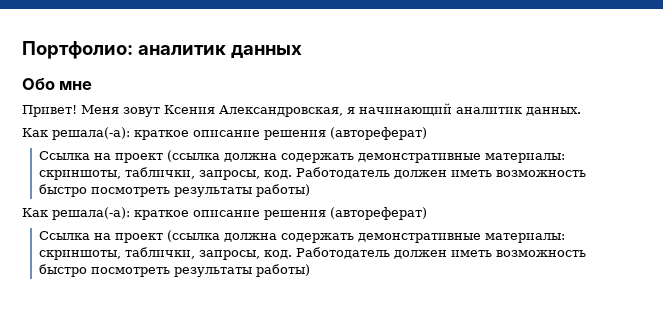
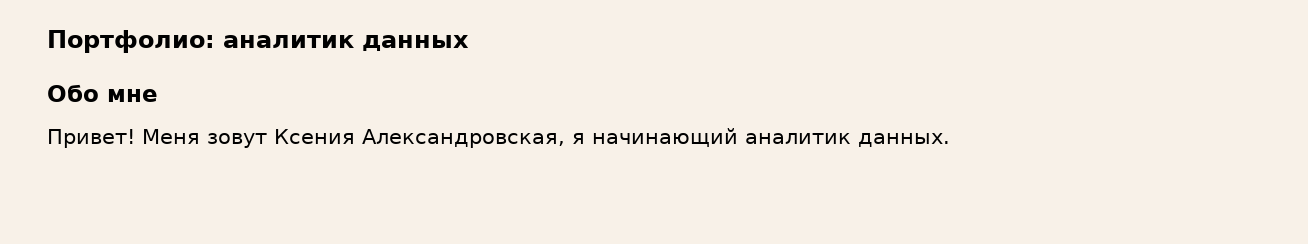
  Меня зовут Ксения Александровская, я начинающий аналитик данных.
- Как решала(-а): краткое описание решения (автореферат)
- Ссылка на проект (ссылка должна содержать демонстративные материалы: скриншоты, таблички, запросы, код. Работодатель должен иметь возможность быстро посмотреть результаты работы)
- Как решала(-а): краткое описание решения (автореферат)
- Ссылка на проект (ссылка должна содержать демонстративные материалы: скриншоты, таблички, запросы, код. Работодатель должен иметь возможность быстро посмотреть результаты работы)

